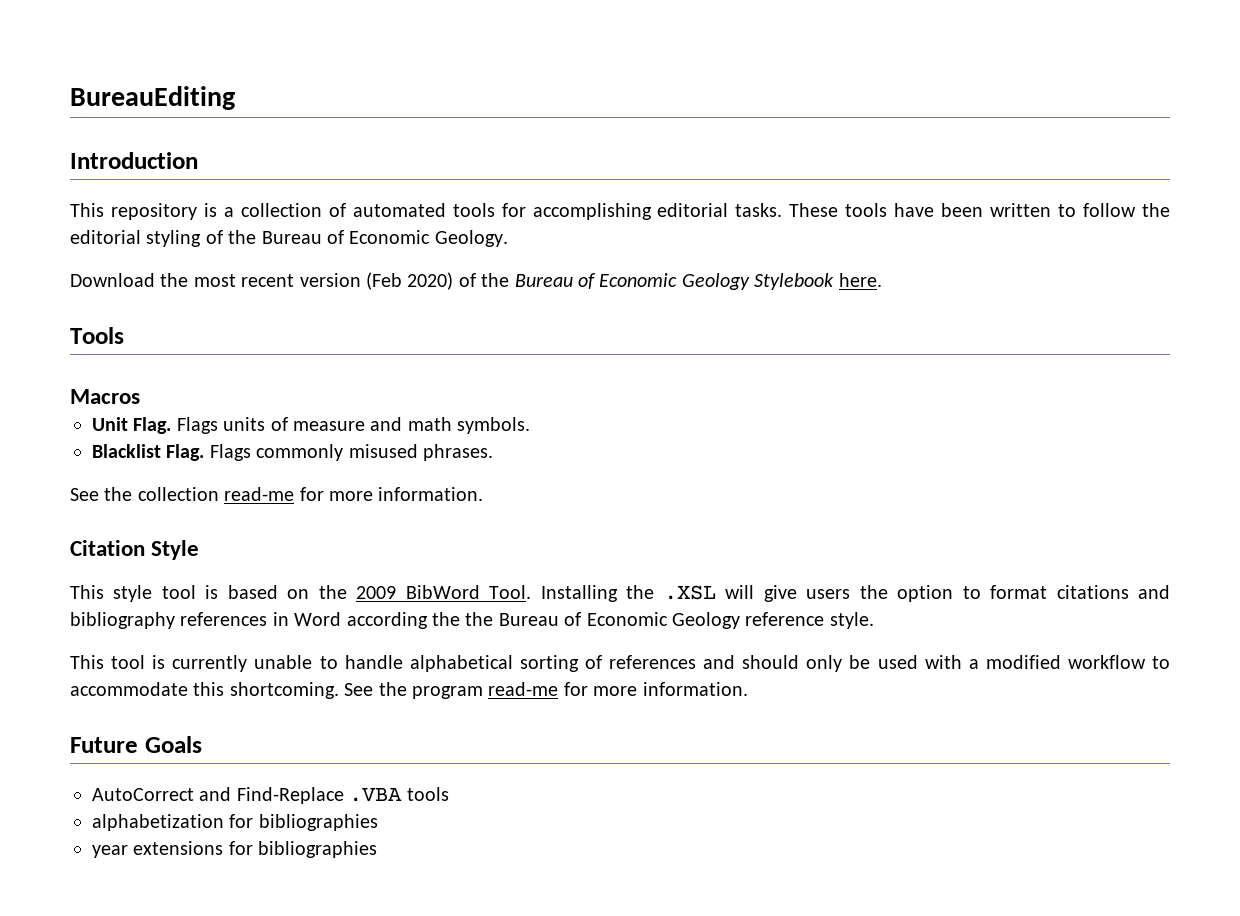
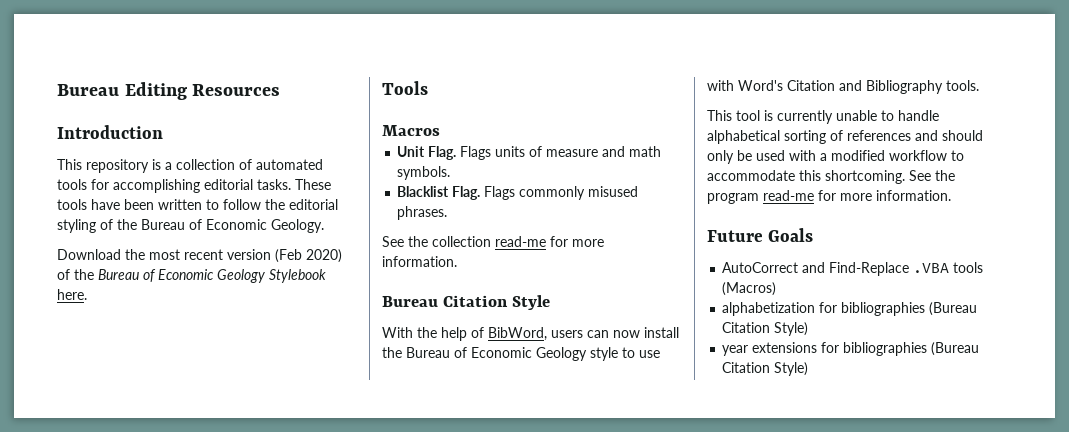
- BureauEditing
+ Bureau Editing Resources
- Citation Style
+ Bureau Citation Style
- This style tool is based on the 2009 BibWord Tool. Installing the .XSL will give users the option to format citations and bibliography references in Word according the the Bureau of Economic Geology reference style.
+ With the help of BibWord, users can now install the Bureau of Economic Geology style to use with Word's Citation and Bibliography tools.
- AutoCorrect and Find-Replace .VBA tools
+ AutoCorrect and Find-Replace .VBA tools (Macros)
- alphabetization for bibliographies
+ alphabetization for bibliographies (Bureau Citation Style)
- year extensions for bibliographies
+ year extensions for bibliographies (Bureau Citation Style)

